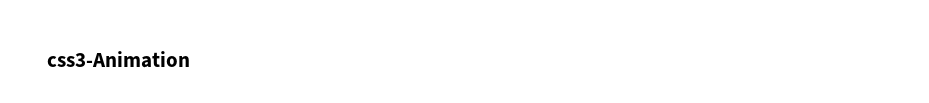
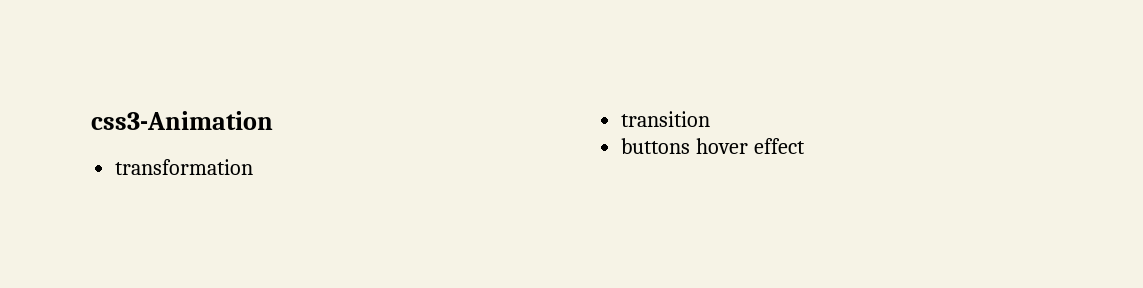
+ transformation
+ transition
+ buttons hover effect

